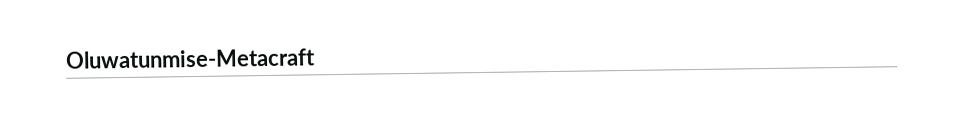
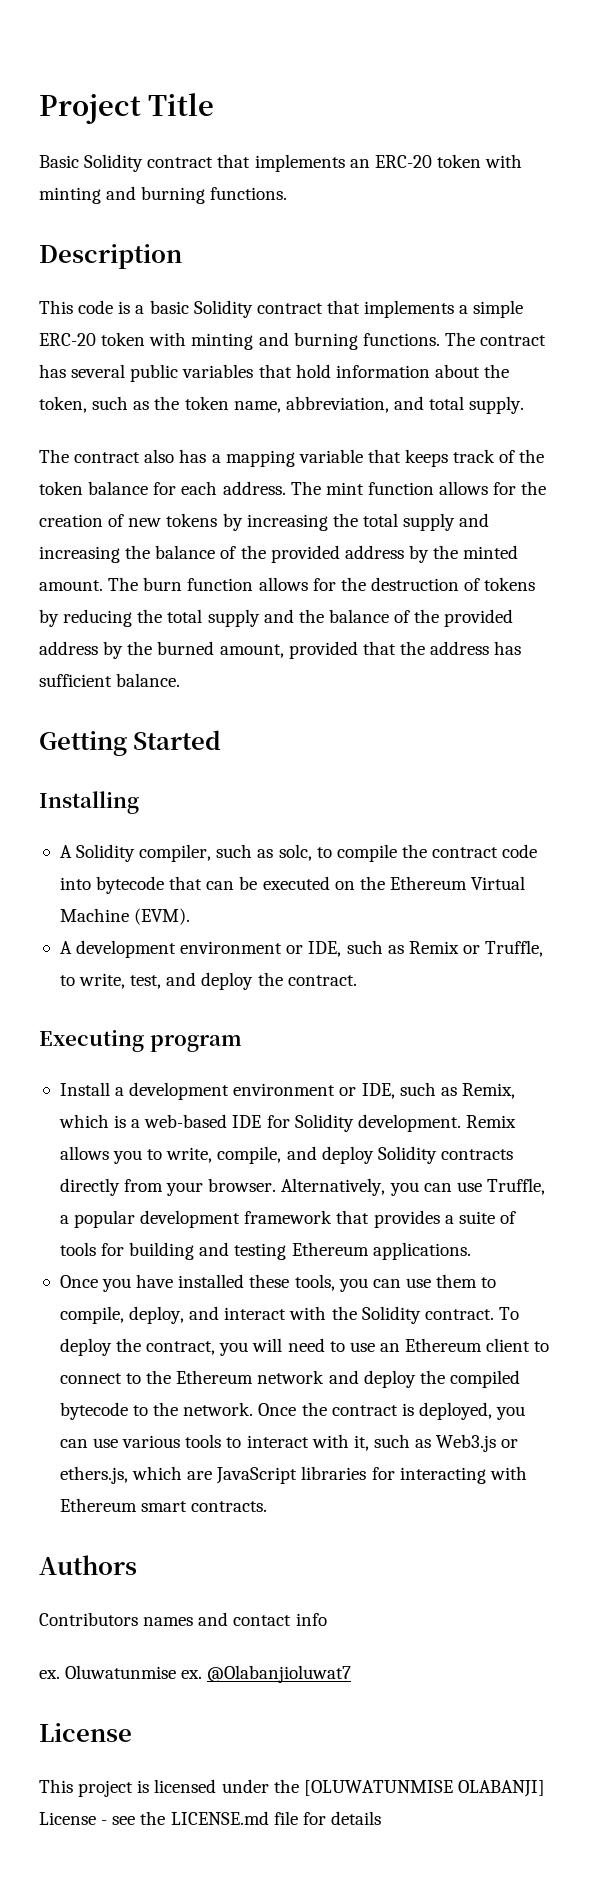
- Oluwatunmise-Metacraft
+ Project Title
+ Basic Solidity contract that implements an ERC-20 token with minting and burning functions.
+ Description
+ This code is a basic Solidity contract that implements a simple ERC-20 token with minting and burning functions. The contract has several public variables that hold information about the token, such as the token name, abbreviation, and total supply.
+ The contract also has a mapping variable that keeps track of the token balance for each address. The mint function allows for the creation of new tokens by increasing the total supply and increasing the balance of the provided address by the minted amount. The burn function allows for the destruction of tokens by reducing the total supply and the balance of the provided address by the burned amount, provided that the address has sufficient balance.
+ Getting Started
+ Installing
+ A Solidity compiler, such as solc, to compile the contract code into bytecode that can be executed on the Ethereum Virtual Machine (EVM).
+ A development environment or IDE, such as Remix or Truffle, to write, test, and deploy the contract.
+ Executing program
+ Install a development environment or IDE, such as Remix, which is a web-based IDE for Solidity development. Remix allows you to write, compile, and deploy Solidity contracts directly from your browser. Alternatively, you can use Truffle, a popular development framework that provides a suite of tools for building and testing Ethereum applications.
+ Once you have installed these tools, you can use them to compile, deploy, and interact with the Solidity contract. To deploy the contract, you will need to use an Ethereum client to connect to the Ethereum network and deploy the compiled bytecode to the network. Once the contract is deployed, you can use various tools to interact with it, such as Web3.js or ethers.js, which are JavaScript libraries for interacting with Ethereum smart contracts.
+ Authors
+ Contributors names and contact info
+ ex. Oluwatunmise ex. @Olabanjioluwat7
+ License
+ This project is licensed under the [OLUWATUNMISE OLABANJI] License - see the LICENSE.md file for details

